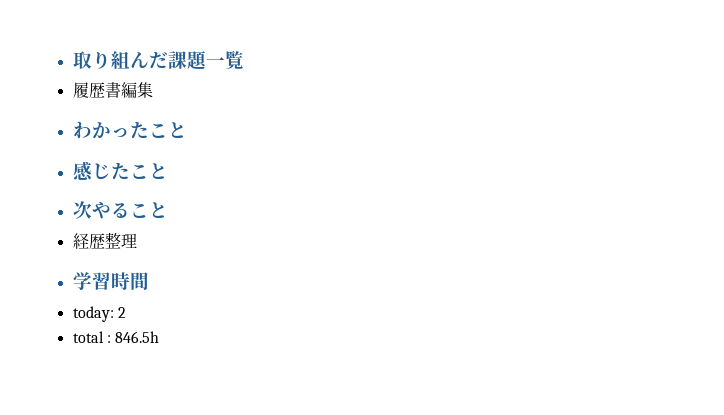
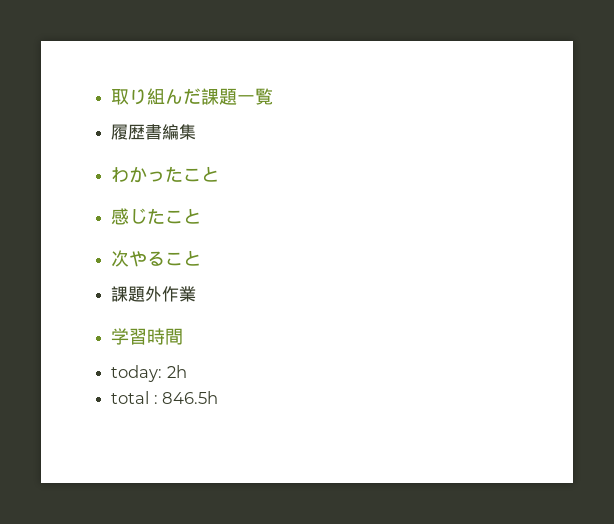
- 経歴整理
+ 課題外作業
- today: 2
+ today: 2h

